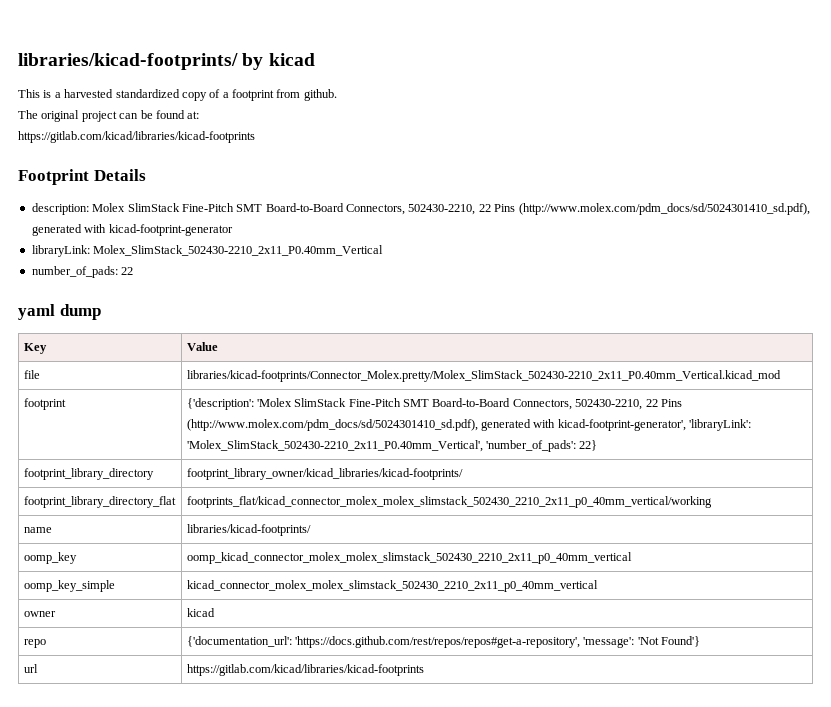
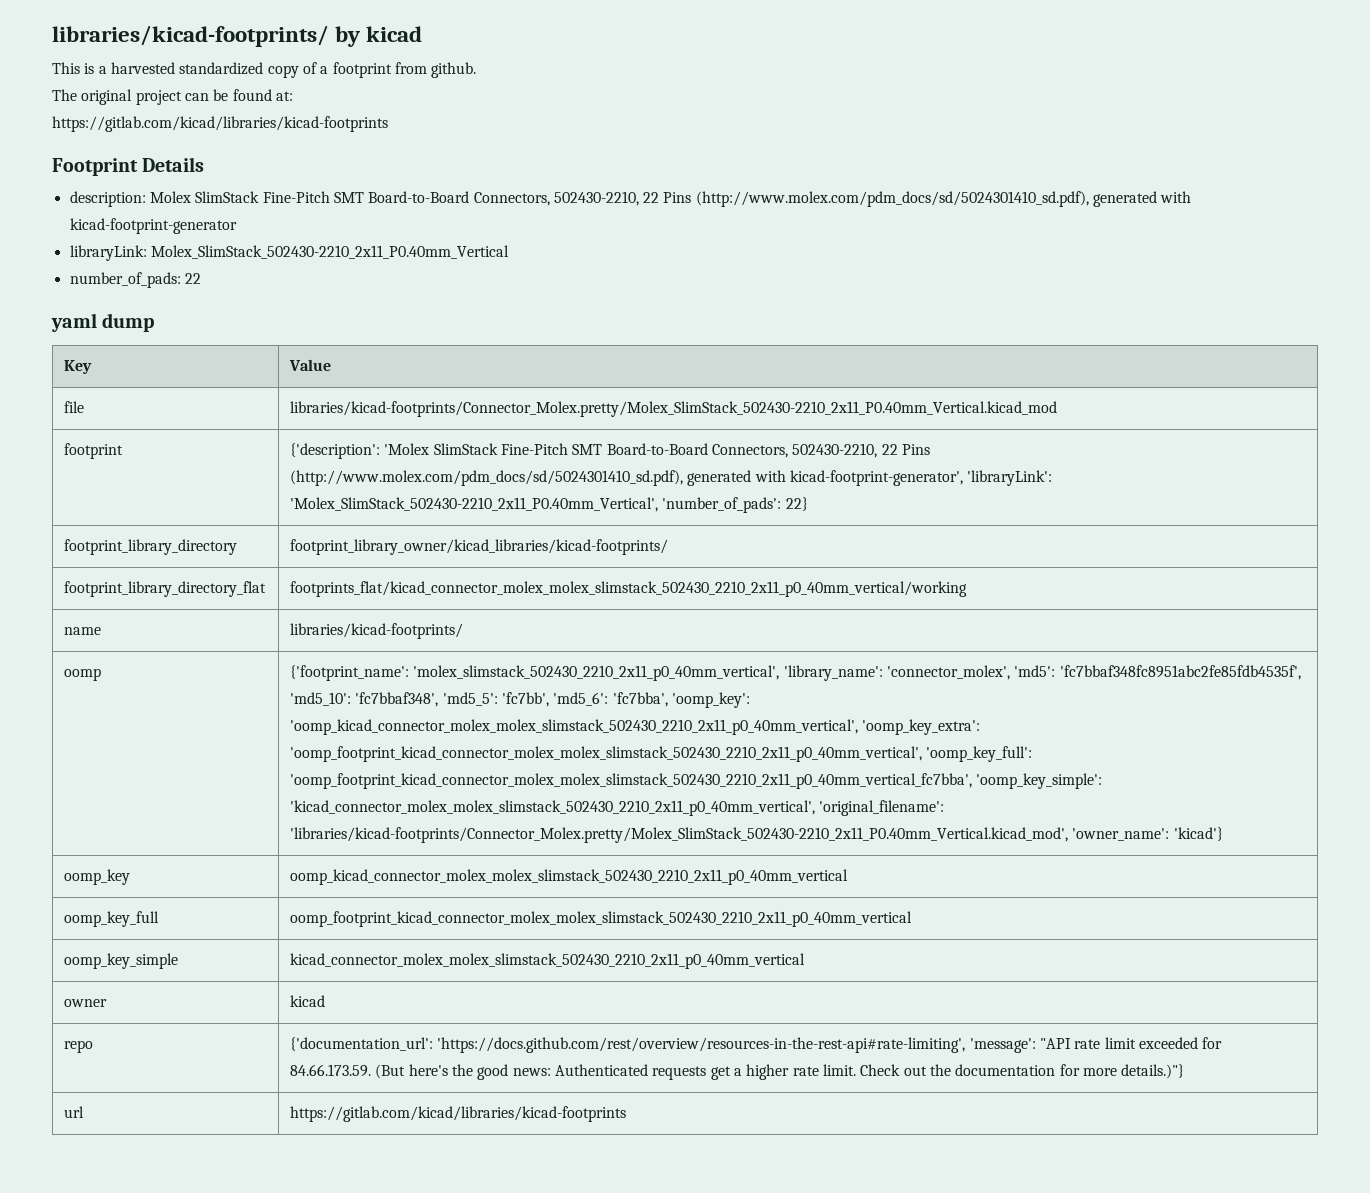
+ oomp | {'footprint_name': 'molex_slimstack_502430_2210_2x11_p0_40mm_vertical', 'library_name': 'connector_molex', 'md5': 'fc7bbaf348fc8951abc2fe85fdb4535f', 'md5_10': 'fc7bbaf348', 'md5_5': 'fc7bb', 'md5_6': 'fc7bba', 'oomp_key': 'oomp_kicad_connector_molex_molex_slimstack_502430_2210_2x11_p0_40mm_vertical', 'oomp_key_extra': 'oomp_footprint_kicad_connector_molex_molex_slimstack_502430_2210_2x11_p0_40mm_vertical', 'oomp_key_full': 'oomp_footprint_kicad_connector_molex_molex_slimstack_502430_2210_2x11_p0_40mm_vertical_fc7bba', 'oomp_key_simple': 'kicad_connector_molex_molex_slimstack_502430_2210_2x11_p0_40mm_vertical', 'original_filename': 'libraries/kicad-footprints/Connector_Molex.pretty/Molex_SlimStack_502430-2210_2x11_P0.40mm_Vertical.kicad_mod', 'owner_name': 'kicad'}
+ oomp_key_full | oomp_footprint_kicad_connector_molex_molex_slimstack_502430_2210_2x11_p0_40mm_vertical
- repo | {'documentation_url': 'https://docs.github.com/rest/repos/repos#get-a-repository', 'message': 'Not Found'}
+ repo | {'documentation_url': 'https://docs.github.com/rest/overview/resources-in-the-rest-api#rate-limiting', 'message': "API rate limit exceeded for 84.66.173.59. (But here's the good news: Authenticated requests get a higher rate limit. Check out the documentation for more details.)"}

